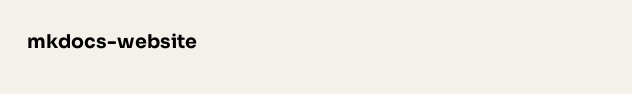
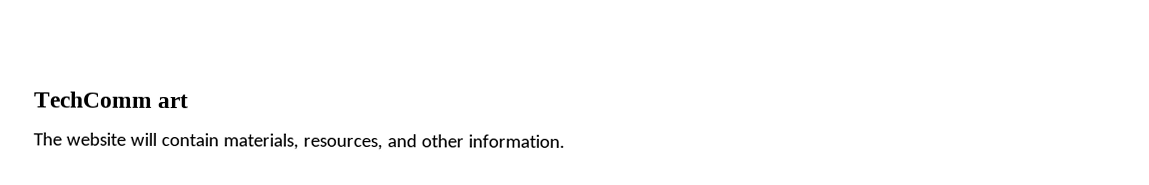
- mkdocs-website
+ TechComm art
+ The website will contain materials, resources, and other information.

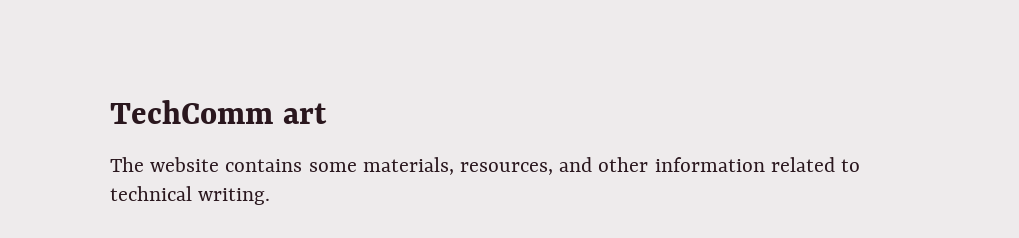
- The website will contain materials, resources, and other information.
+ The website contains some materials, resources, and other information related to technical writing.

